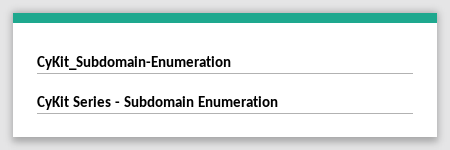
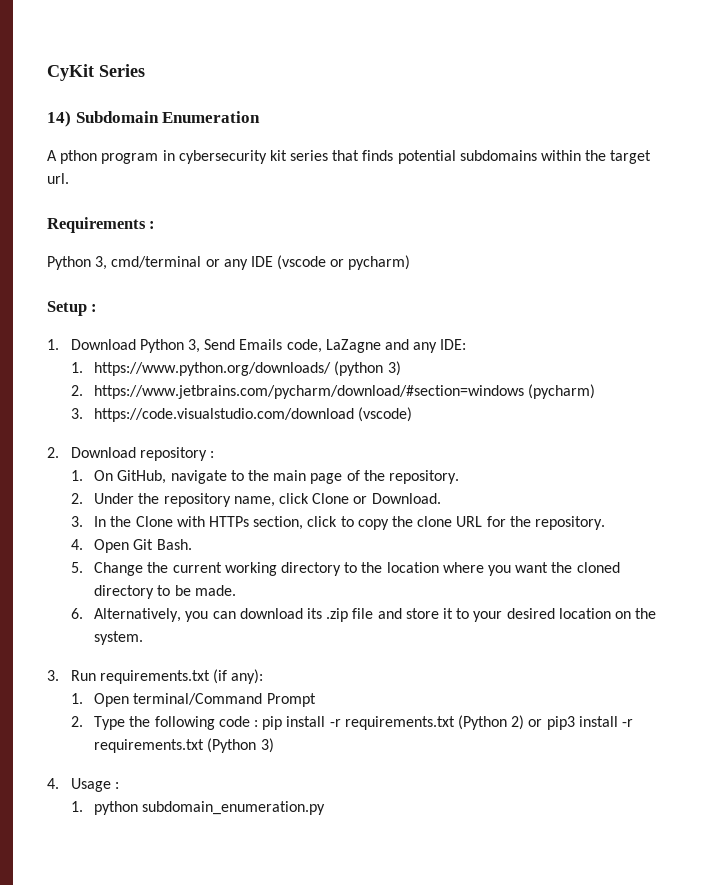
- CyKit_Subdomain-Enumeration
- CyKit Series - Subdomain Enumeration
+ CyKit Series
+ 14) Subdomain Enumeration
+ A pthon program in cybersecurity kit series that finds potential subdomains within the target url.
+ Requirements :
+ Python 3, cmd/terminal or any IDE (vscode or pycharm)
+ Setup :
+ 1. Download Python 3, Send Emails code, LaZagne and any IDE:
+ 1. https://www.python.org/downloads/ (python 3)
+ 2. https://www.jetbrains.com/pycharm/download/#section=windows (pycharm)
+ 3. https://code.visualstudio.com/download (vscode)
+ 2. Download repository :
+ 1. On GitHub, navigate to the main page of the repository.
+ 2. Under the repository name, click Clone or Download.
+ 3. In the Clone with HTTPs section, click to copy the clone URL for the repository.
+ 4. Open Git Bash.
+ 5. Change the current working directory to the location where you want the cloned directory to be made.
+ 6. Alternatively, you can download its .zip file and store it to your desired location on the system.
+ 3. Run requirements.txt (if any):
+ 1. Open terminal/Command Prompt
+ 2. Type the following code : pip install -r requirements.txt (Python 2) or pip3 install -r requirements.txt (Python 3)
+ 4. Usage :
+ 1. python subdomain_enumeration.py

